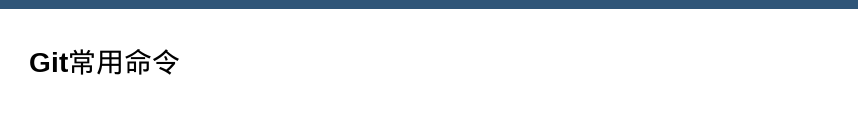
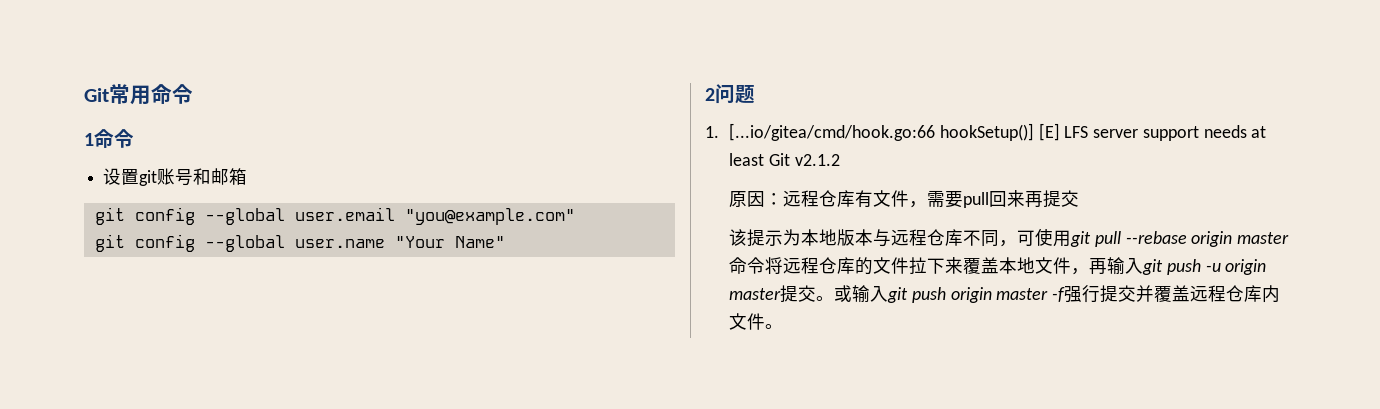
+ 1命令
+ 设置git账号和邮箱
+ git config --global user.email "you@example.com"
+ git config --global user.name "Your Name"
+ 2问题
+ 1. [...io/gitea/cmd/hook.go:66 hookSetup()] [E] LFS server support needs at least Git v2.1.2
+ 原因：远程仓库有文件，需要pull回来再提交
+ 该提示为本地版本与远程仓库不同，可使用git pull --rebase origin master命令将远程仓库的文件拉下来覆盖本地文件，再输入git push -u origin master提交。或输入git push origin master -f强行提交并覆盖远程仓库内文件。

